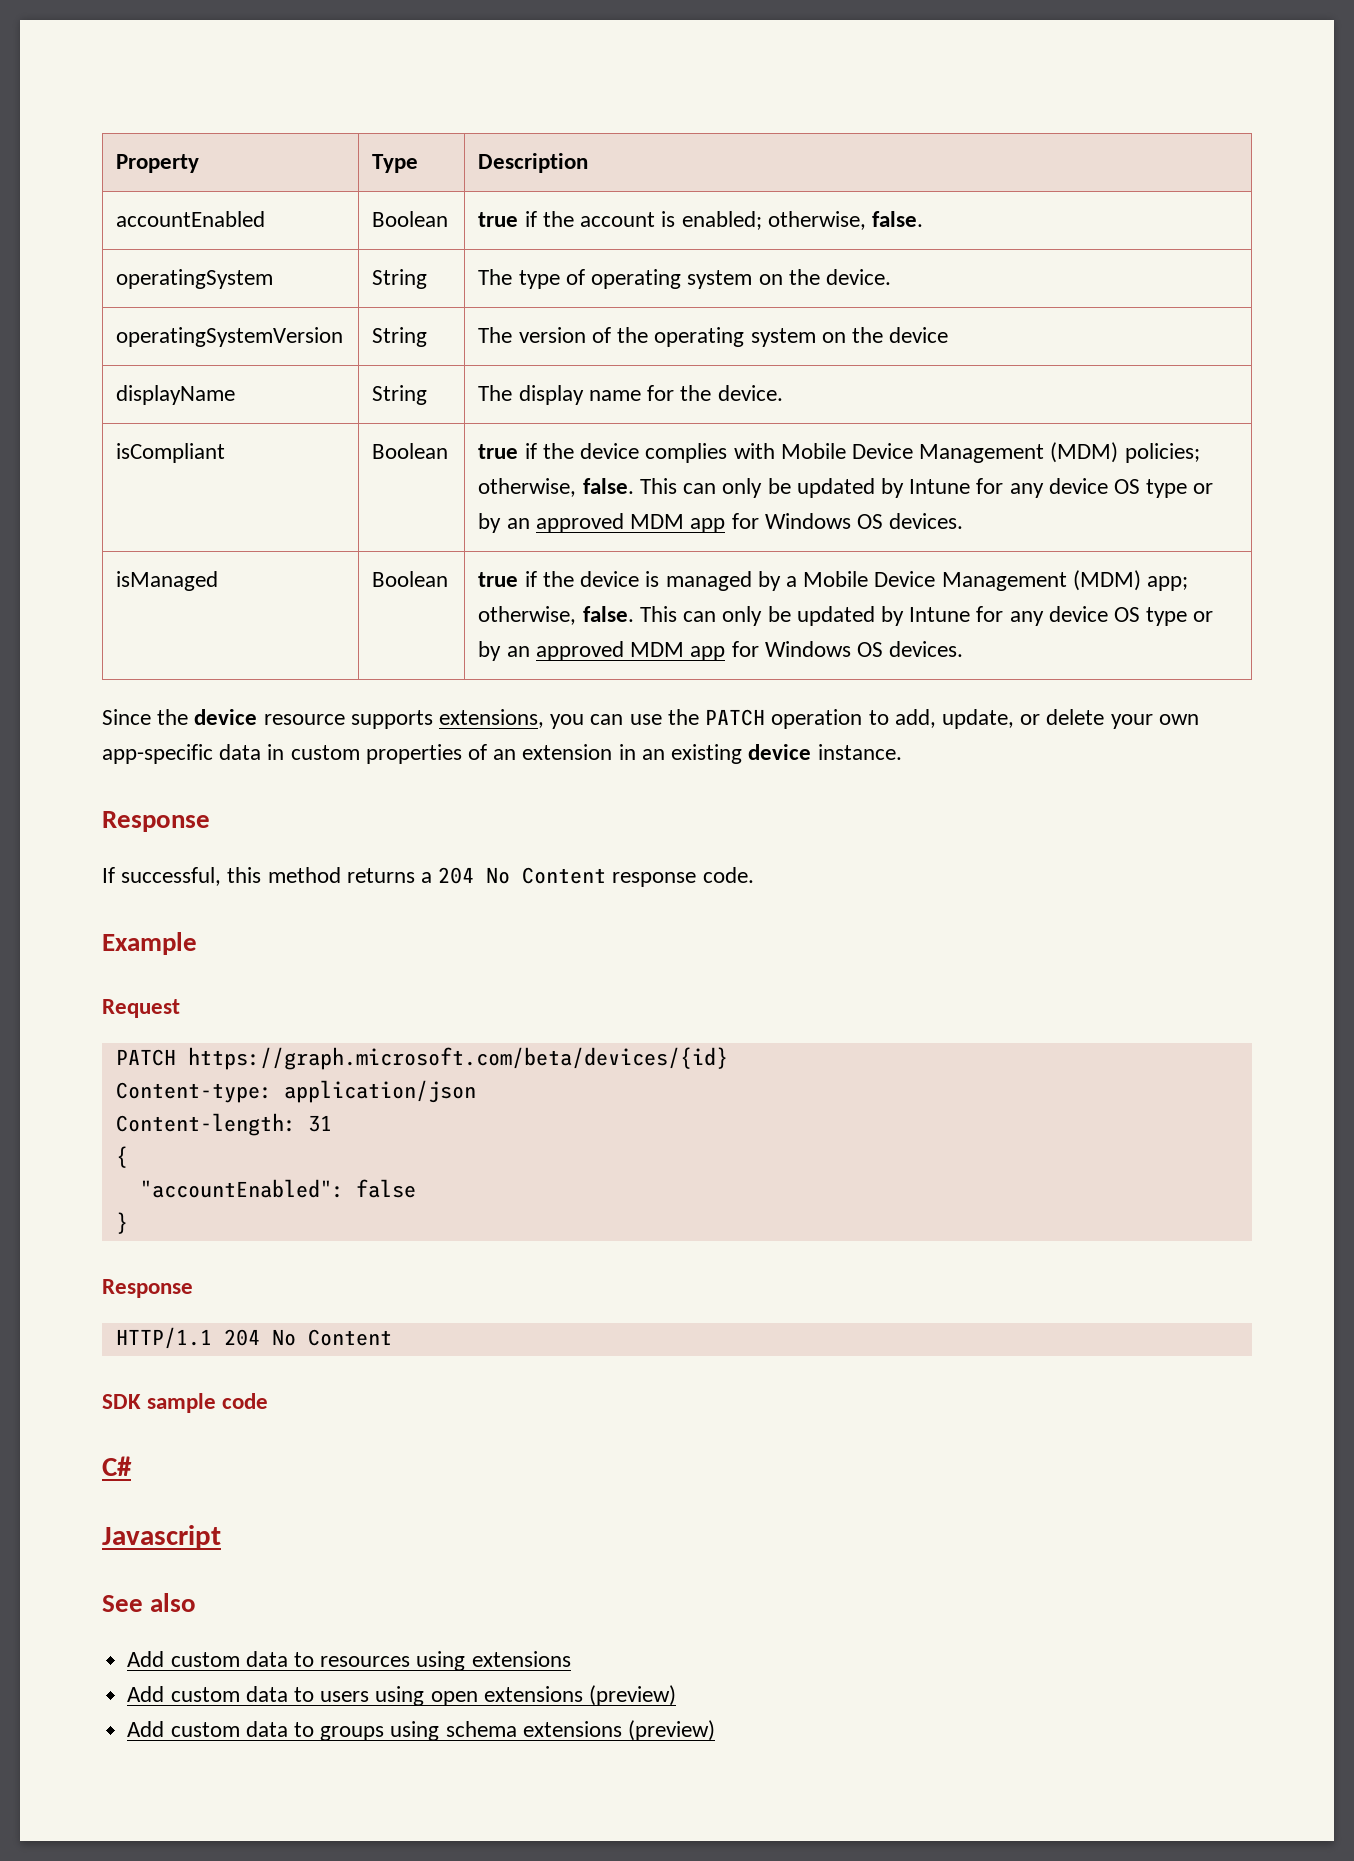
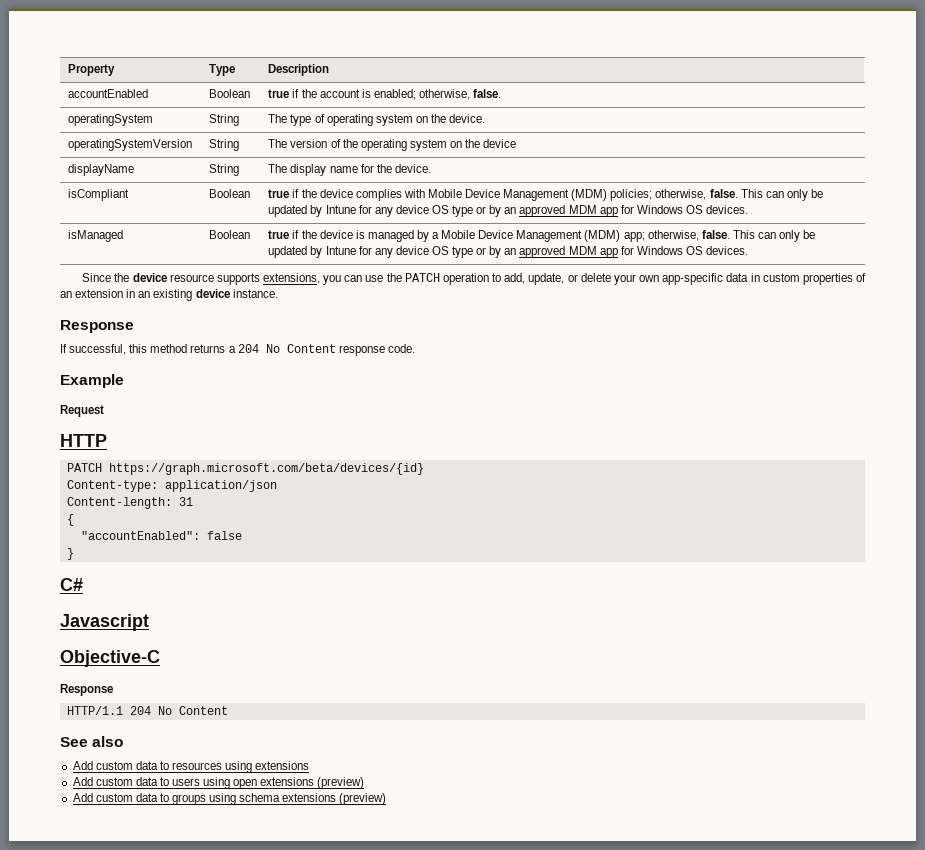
+ HTTP
+ C#
+ Javascript
+ Objective-C
- SDK sample code
- C#
- Javascript

